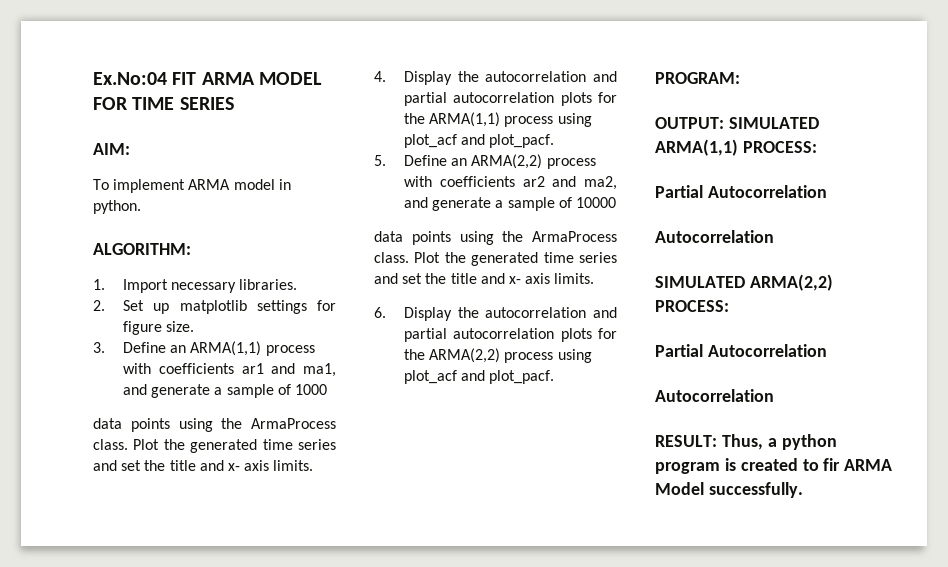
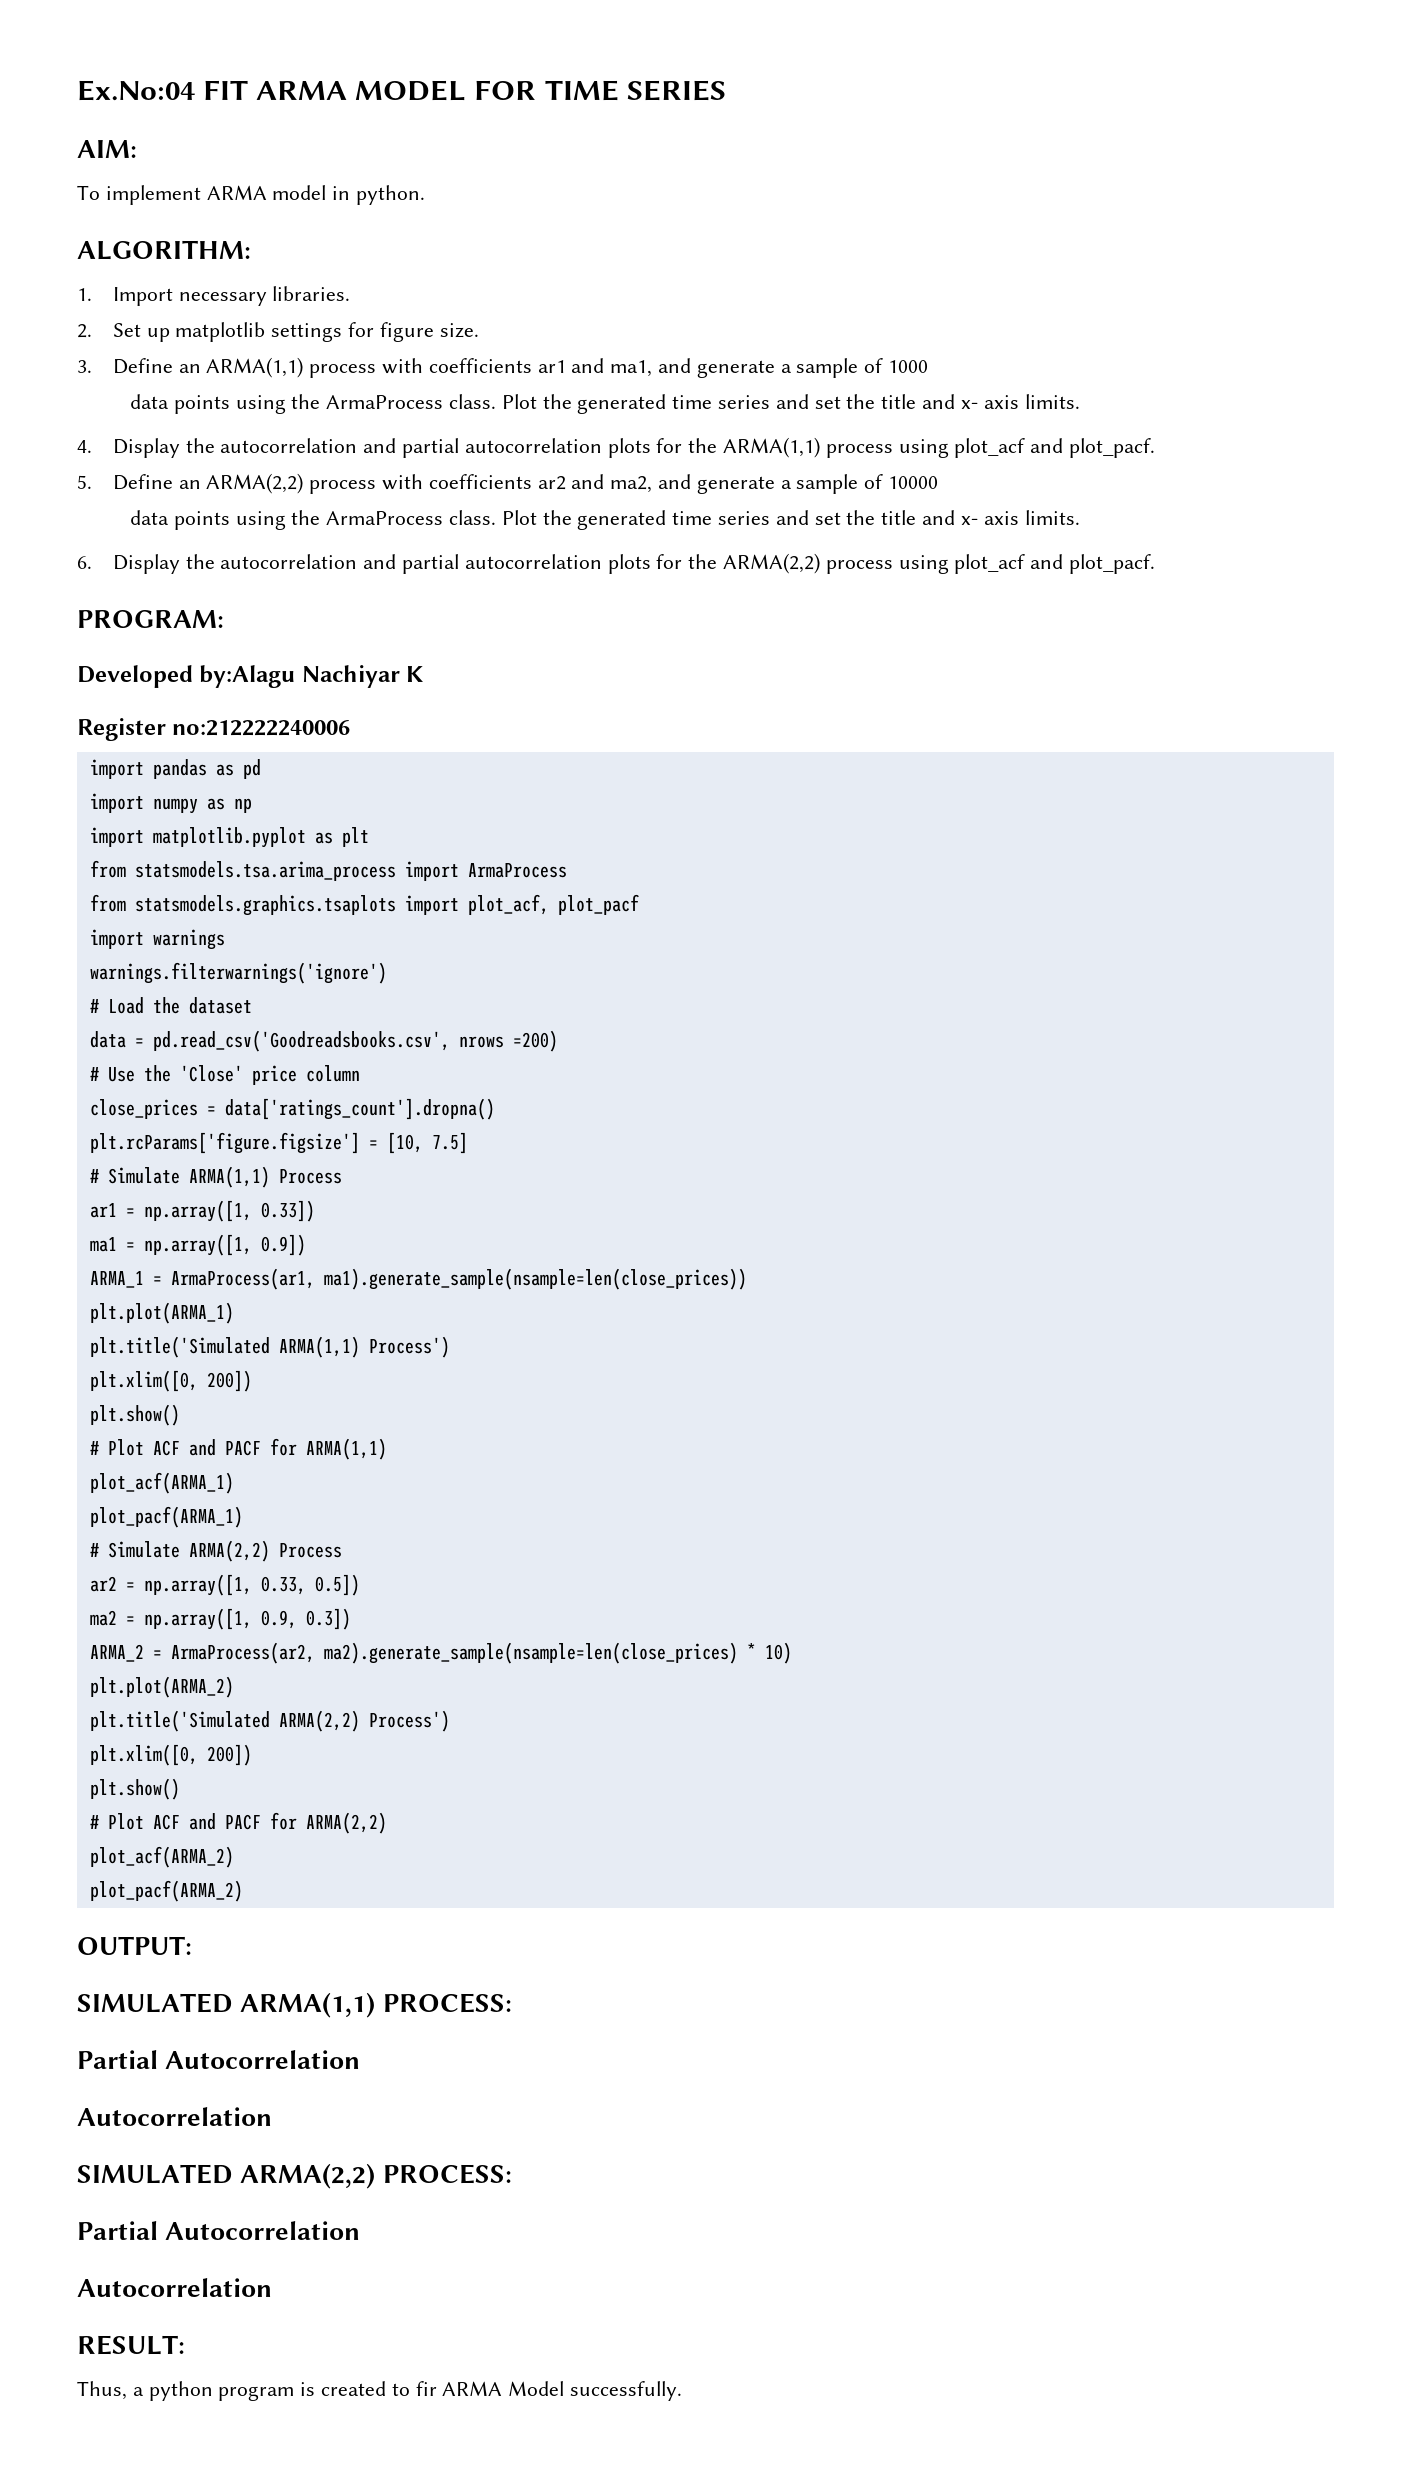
+ Developed by:Alagu Nachiyar K
+ Register no:212222240006
+ import pandas as pd
+ import numpy as np
+ import matplotlib.pyplot as plt
+ from statsmodels.tsa.arima_process import ArmaProcess
+ from statsmodels.graphics.tsaplots import plot_acf, plot_pacf
+ import warnings
+ warnings.filterwarnings('ignore')
+ # Load the dataset
+ data = pd.read_csv('Goodreadsbooks.csv', nrows =200)
+ # Use the 'Close' price column
+ close_prices = data['ratings_count'].dropna()
+ plt.rcParams['figure.figsize'] = [10, 7.5]
+ # Simulate ARMA(1,1) Process
+ ar1 = np.array([1, 0.33])
+ ma1 = np.array([1, 0.9])
+ ARMA_1 = ArmaProcess(ar1, ma1).generate_sample(nsample=len(close_prices))
+ plt.plot(ARMA_1)
+ plt.title('Simulated ARMA(1,1) Process')
+ plt.xlim([0, 200])
+ plt.show()
+ # Plot ACF and PACF for ARMA(1,1)
+ plot_acf(ARMA_1)
+ plot_pacf(ARMA_1)
+ # Simulate ARMA(2,2) Process
+ ar2 = np.array([1, 0.33, 0.5])
+ ma2 = np.array([1, 0.9, 0.3])
+ ARMA_2 = ArmaProcess(ar2, ma2).generate_sample(nsample=len(close_prices) * 10)
+ plt.plot(ARMA_2)
+ plt.title('Simulated ARMA(2,2) Process')
+ plt.xlim([0, 200])
+ plt.show()
+ # Plot ACF and PACF for ARMA(2,2)
+ plot_acf(ARMA_2)
+ plot_pacf(ARMA_2)
- OUTPUT: SIMULATED ARMA(1,1) PROCESS:
+ OUTPUT:
+ SIMULATED ARMA(1,1) PROCESS:
- RESULT: Thus, a python program is created to fir ARMA Model successfully.
+ RESULT:
+ Thus, a python program is created to fir ARMA Model successfully.

